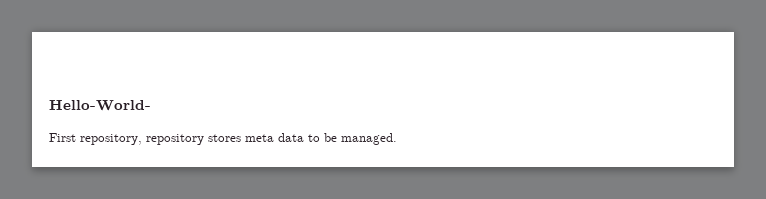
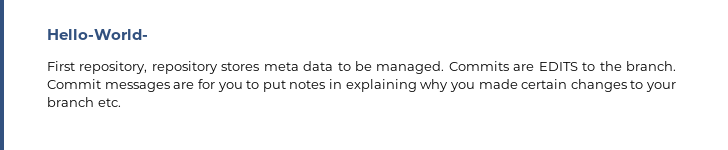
+ Commits are EDITS to the branch. Commit messages are for you to put notes in explaining why you made certain changes to your branch etc.

